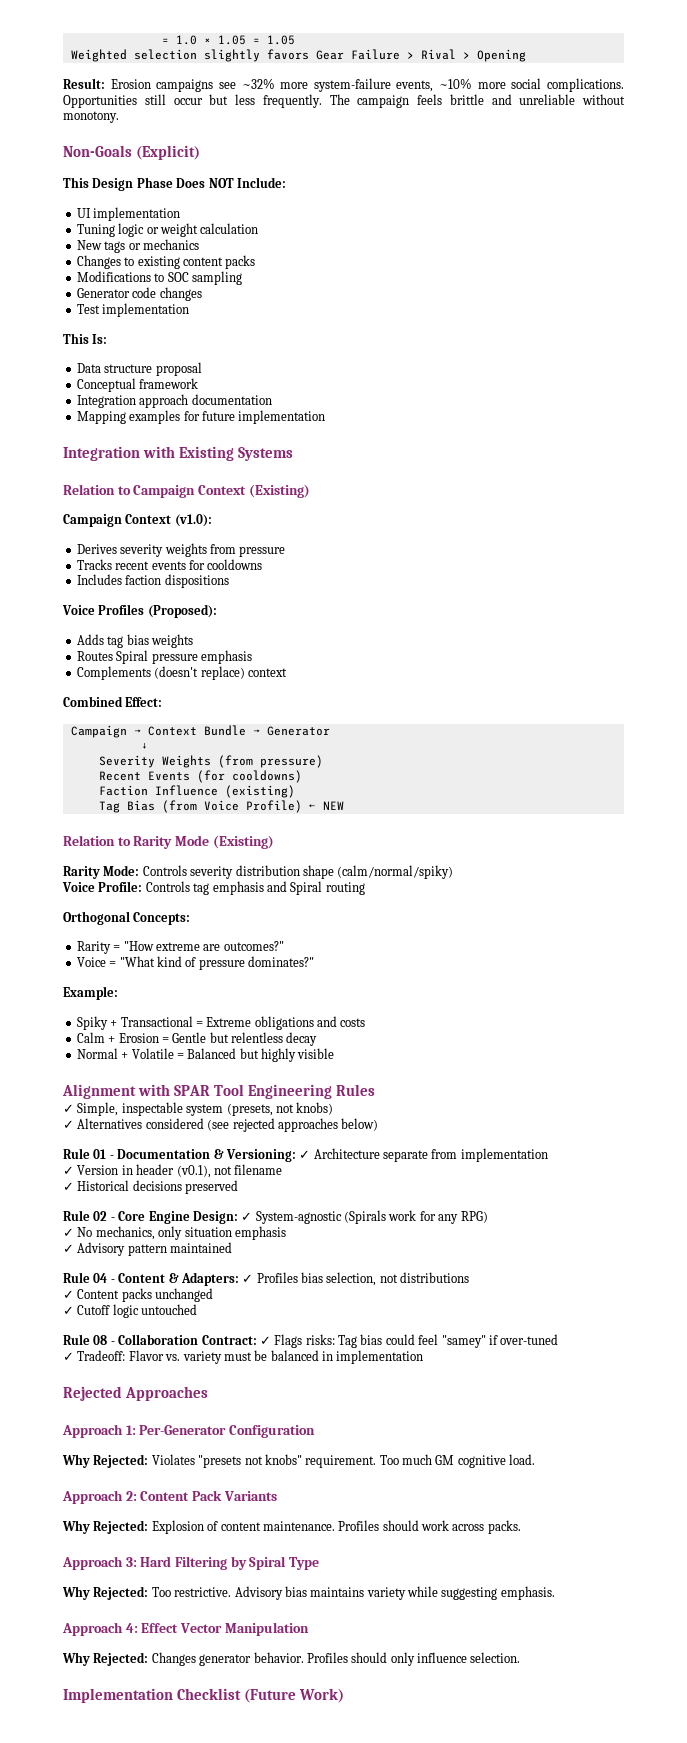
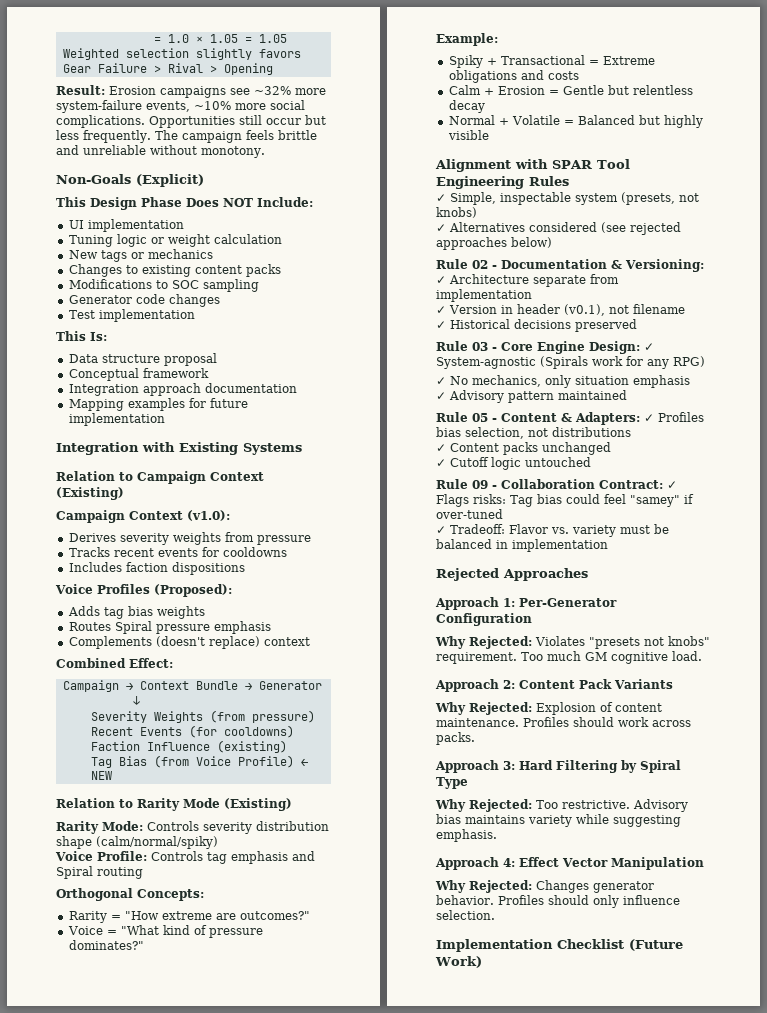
- Rule 01 - Documentation & Versioning: ✓ Architecture separate from implementation
+ Rule 02 - Documentation & Versioning: ✓ Architecture separate from implementation
- Rule 02 - Core Engine Design: ✓ System-agnostic (Spirals work for any RPG)
+ Rule 03 - Core Engine Design: ✓ System-agnostic (Spirals work for any RPG)
- Rule 04 - Content & Adapters: ✓ Profiles bias selection, not distributions
+ Rule 05 - Content & Adapters: ✓ Profiles bias selection, not distributions
- Rule 08 - Collaboration Contract: ✓ Flags risks: Tag bias could feel "samey" if over-tuned
+ Rule 09 - Collaboration Contract: ✓ Flags risks: Tag bias could feel "samey" if over-tuned

